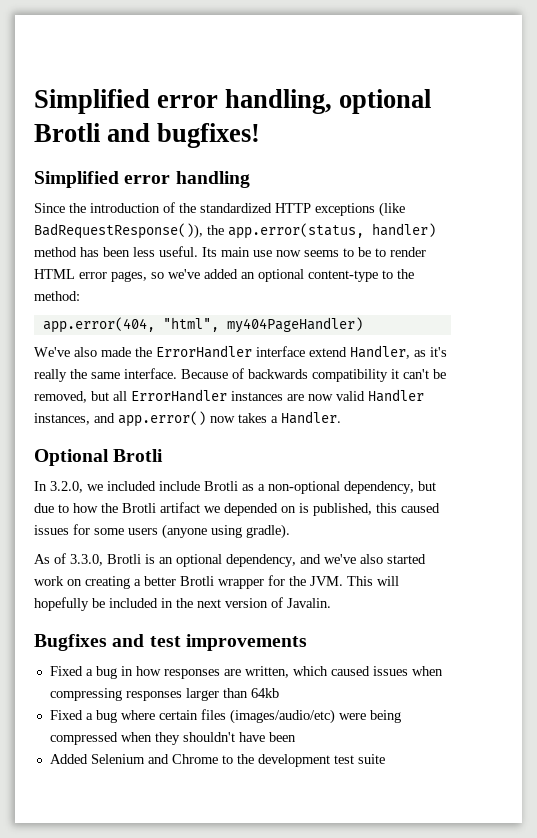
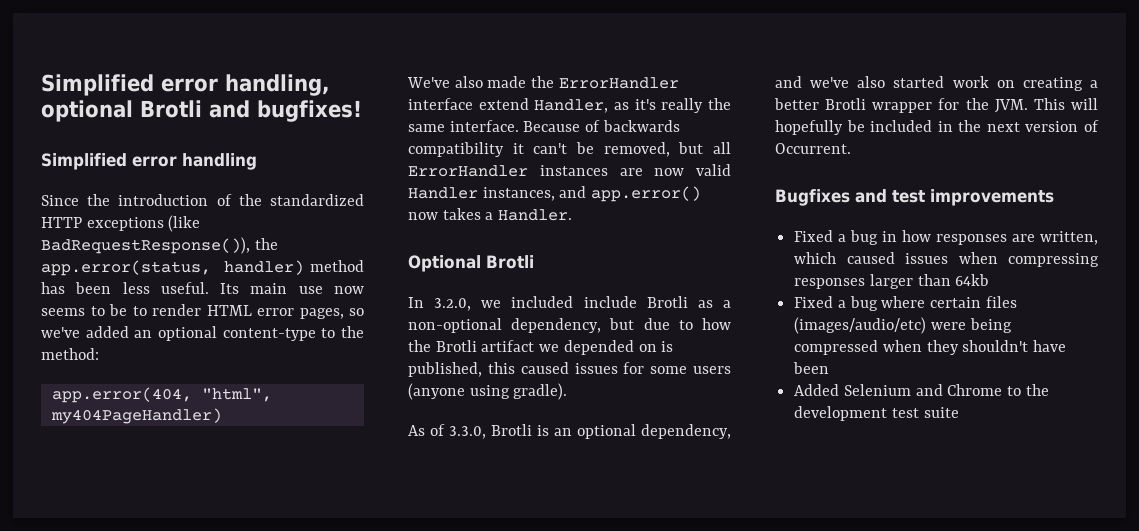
- As of 3.3.0, Brotli is an optional dependency, and we've also started work on creating a better Brotli wrapper for the JVM. This will hopefully be included in the next version of Javalin.
+ As of 3.3.0, Brotli is an optional dependency, and we've also started work on creating a better Brotli wrapper for the JVM. This will hopefully be included in the next version of Occurrent.

